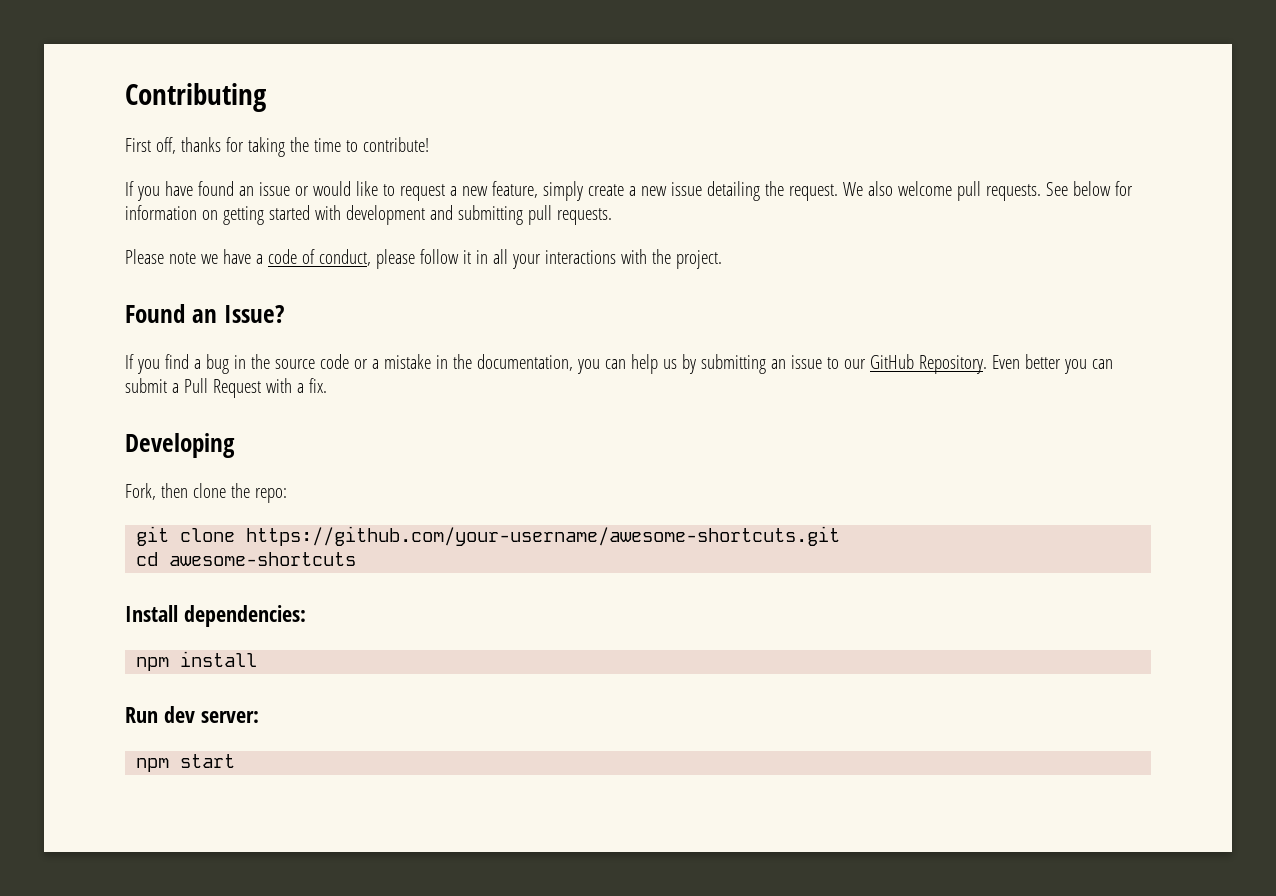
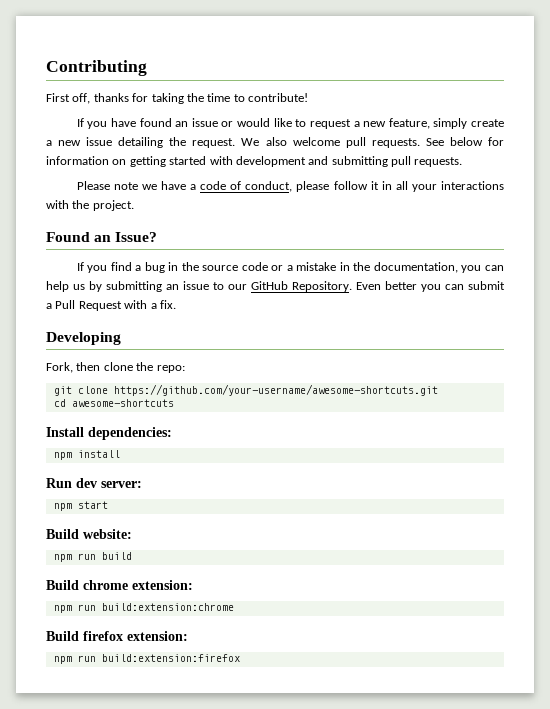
+ Build website:
+ npm run build
+ Build chrome extension:
+ npm run build:extension:chrome
+ Build firefox extension:
+ npm run build:extension:firefox

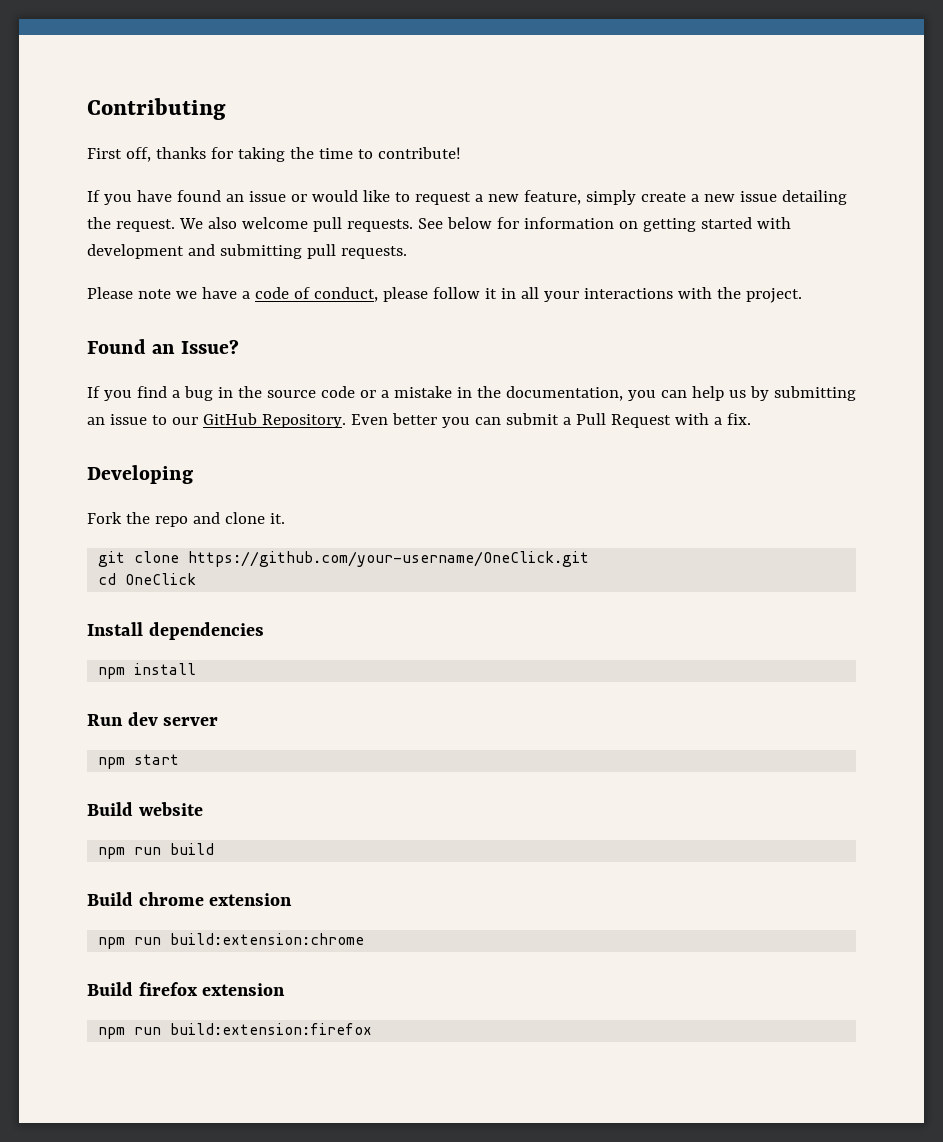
- Fork, then clone the repo:
+ Fork the repo and clone it.
- git clone https://github.com/your-username/awesome-shortcuts.git
+ git clone https://github.com/your-username/OneClick.git
- cd awesome-shortcuts
+ cd OneClick
- Install dependencies:
+ Install dependencies
- Run dev server:
+ Run dev server
- Build website:
+ Build website
- Build chrome extension:
+ Build chrome extension
- Build firefox extension:
+ Build firefox extension

